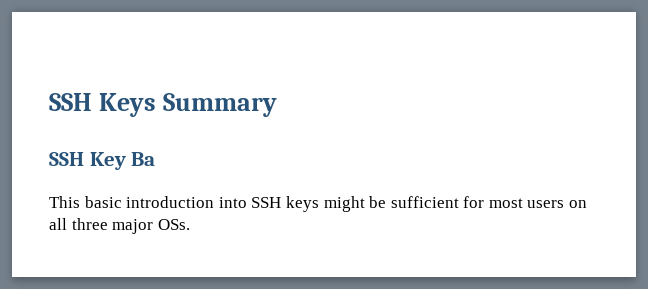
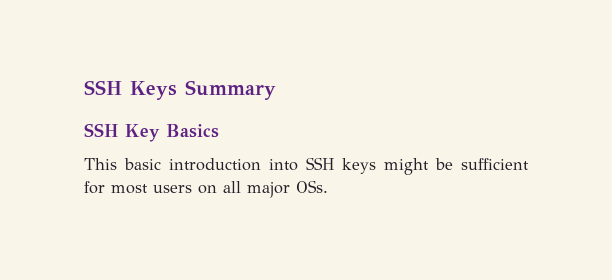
- SSH Key Ba
+ SSH Key Basics
- This basic introduction into SSH keys might be sufficient for most users on all three major OSs.
+ This basic introduction into SSH keys might be sufficient for most users on all major OSs.

